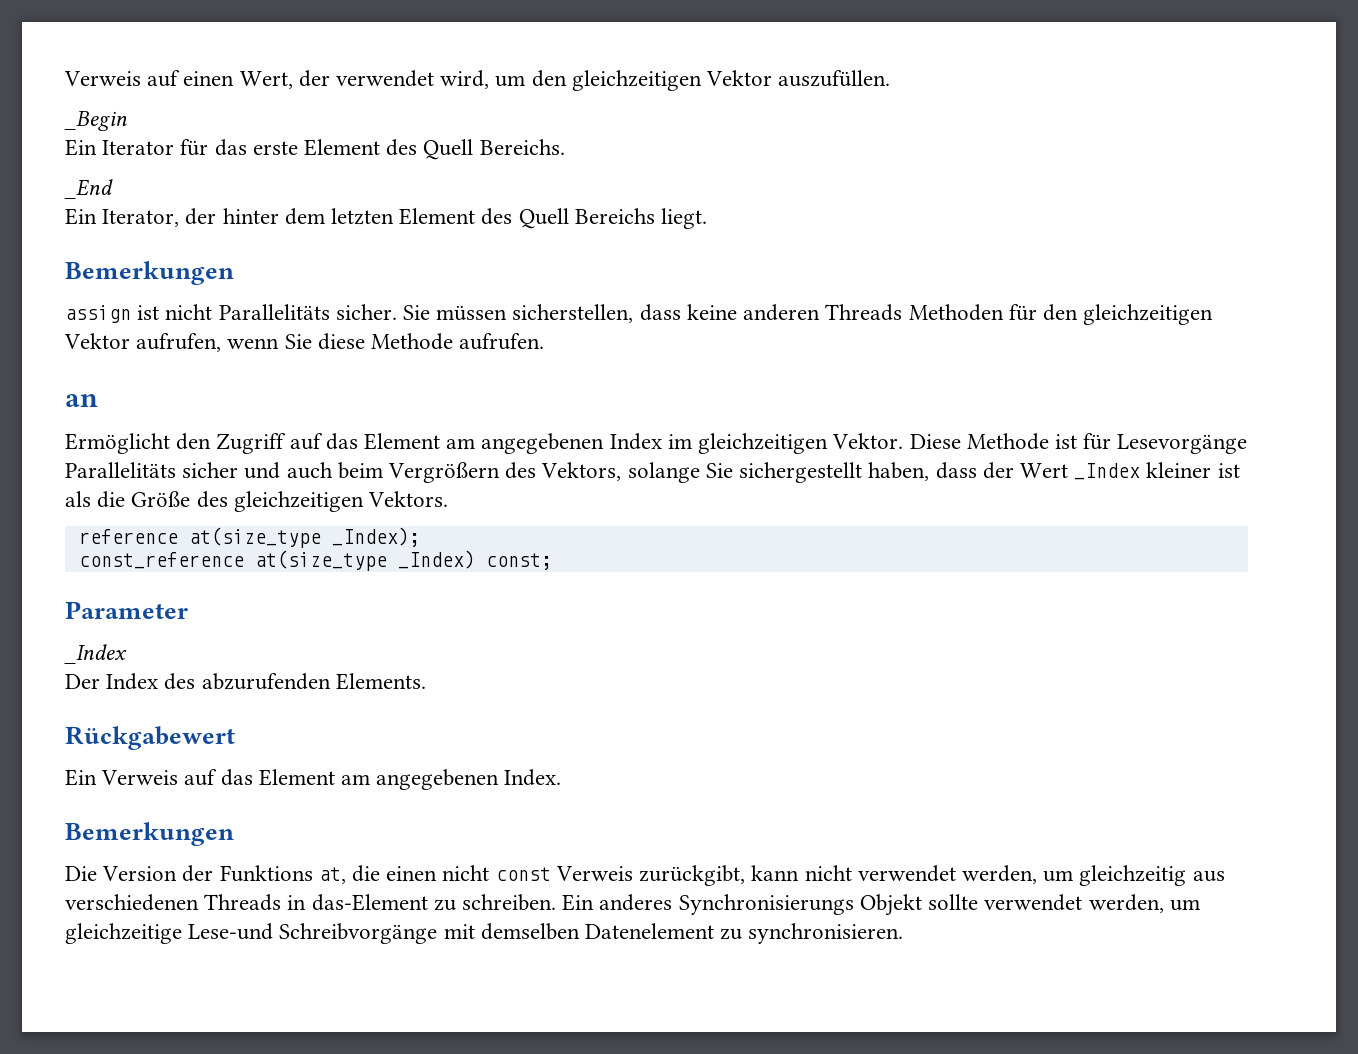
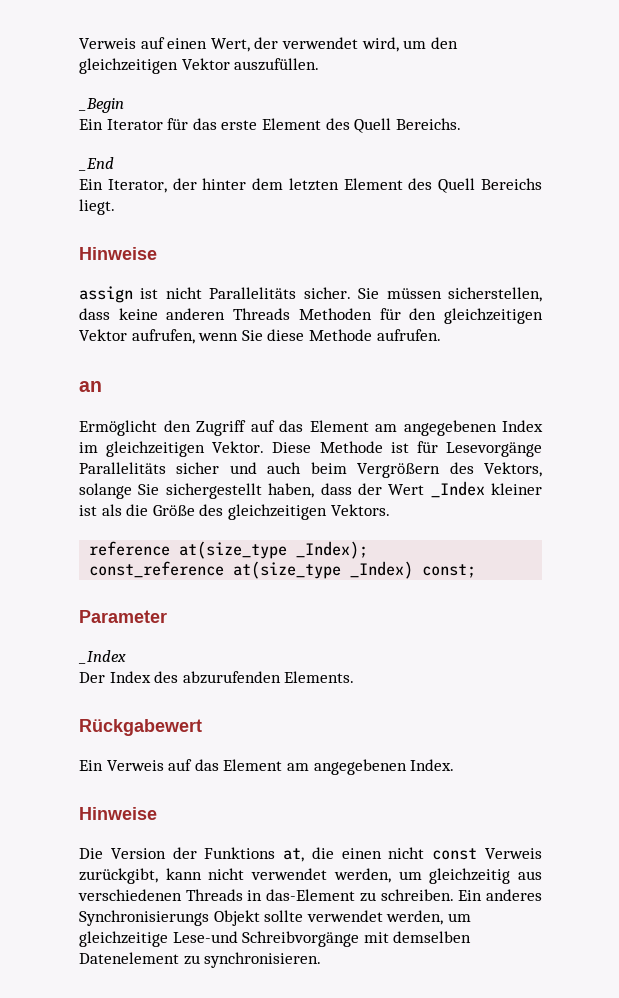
  Ein Iterator, der hinter dem letzten Element des Quell Bereichs liegt.
- Bemerkungen
+ Hinweise
  Ein Verweis auf das Element am angegebenen Index.
- Bemerkungen
+ Hinweise

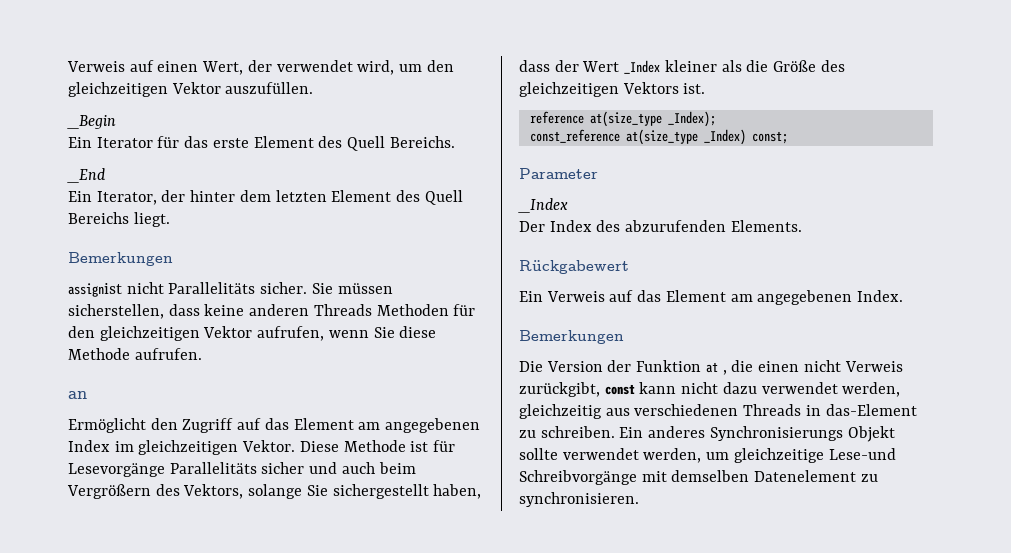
  Ein Iterator, der hinter dem letzten Element des Quell Bereichs liegt.
- Hinweise
- assign ist nicht Parallelitäts sicher.
+ Bemerkungen
+ assignist nicht Parallelitäts sicher.
- Diese Methode ist für Lesevorgänge Parallelitäts sicher und auch beim Vergrößern des Vektors, solange Sie sichergestellt haben, dass der Wert _Index kleiner ist als die Größe des gleichzeitigen Vektors.
+ Diese Methode ist für Lesevorgänge Parallelitäts sicher und auch beim Vergrößern des Vektors, solange Sie sichergestellt haben, dass der Wert _Index kleiner als die Größe des gleichzeitigen Vektors ist.
  Ein Verweis auf das Element am angegebenen Index.
- Hinweise
+ Bemerkungen
- Die Version der Funktions at, die einen nicht const Verweis zurückgibt, kann nicht verwendet werden, um gleichzeitig aus verschiedenen Threads in das-Element zu schreiben.
+ Die Version der Funktion at , die einen nicht Verweis zurückgibt, const kann nicht dazu verwendet werden, gleichzeitig aus verschiedenen Threads in das-Element zu schreiben.

